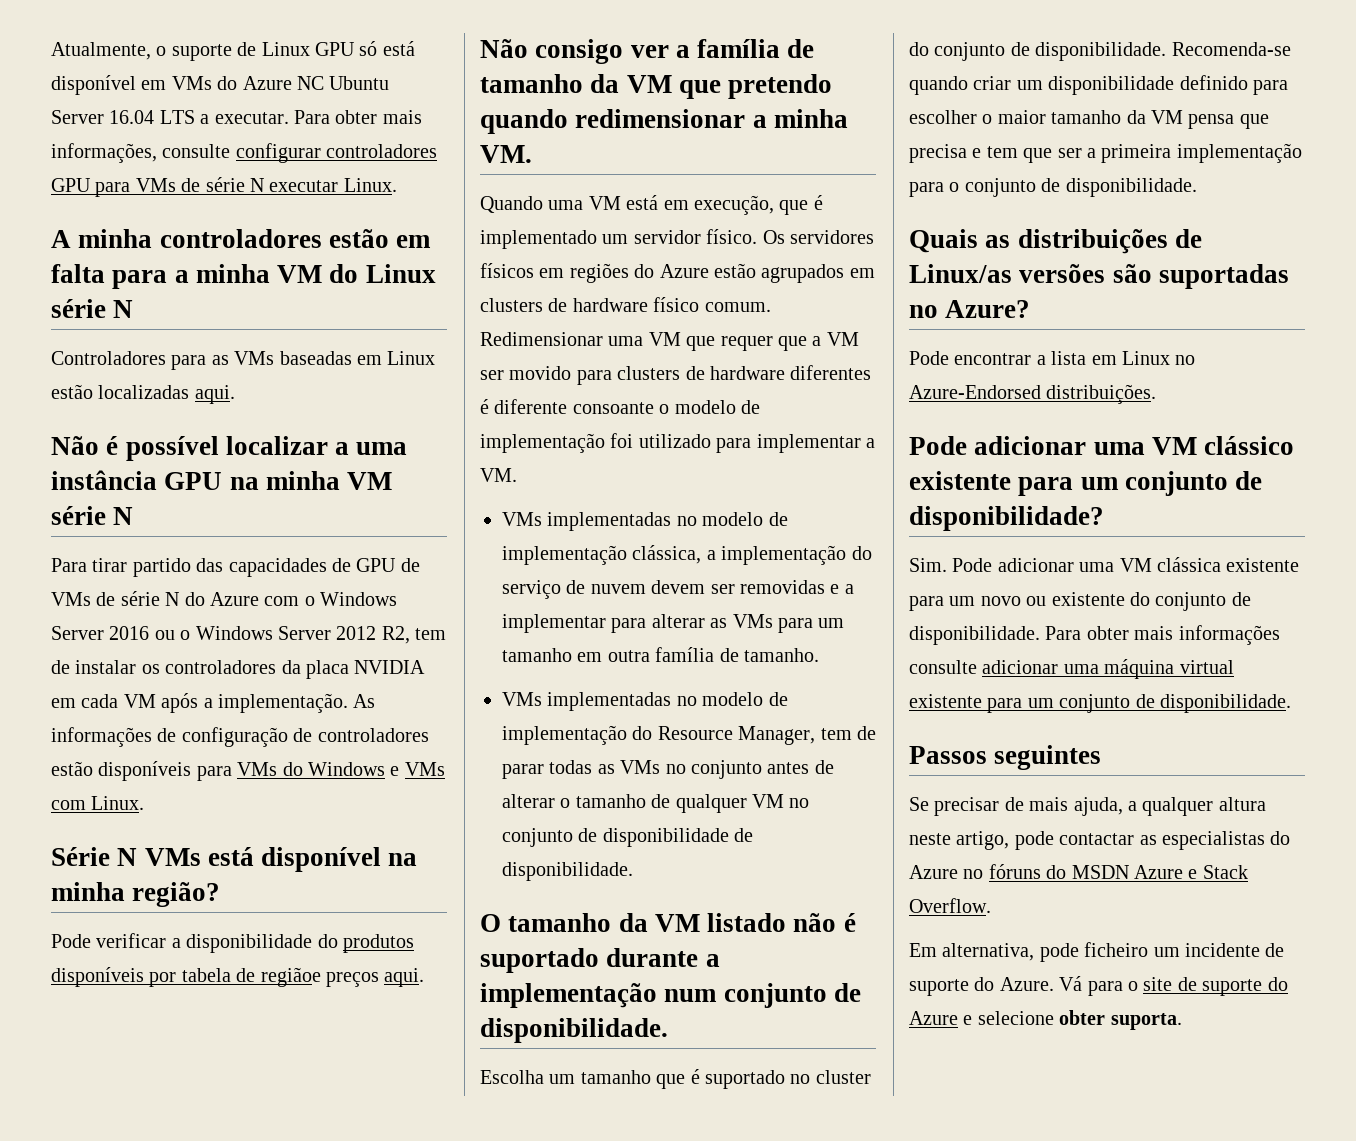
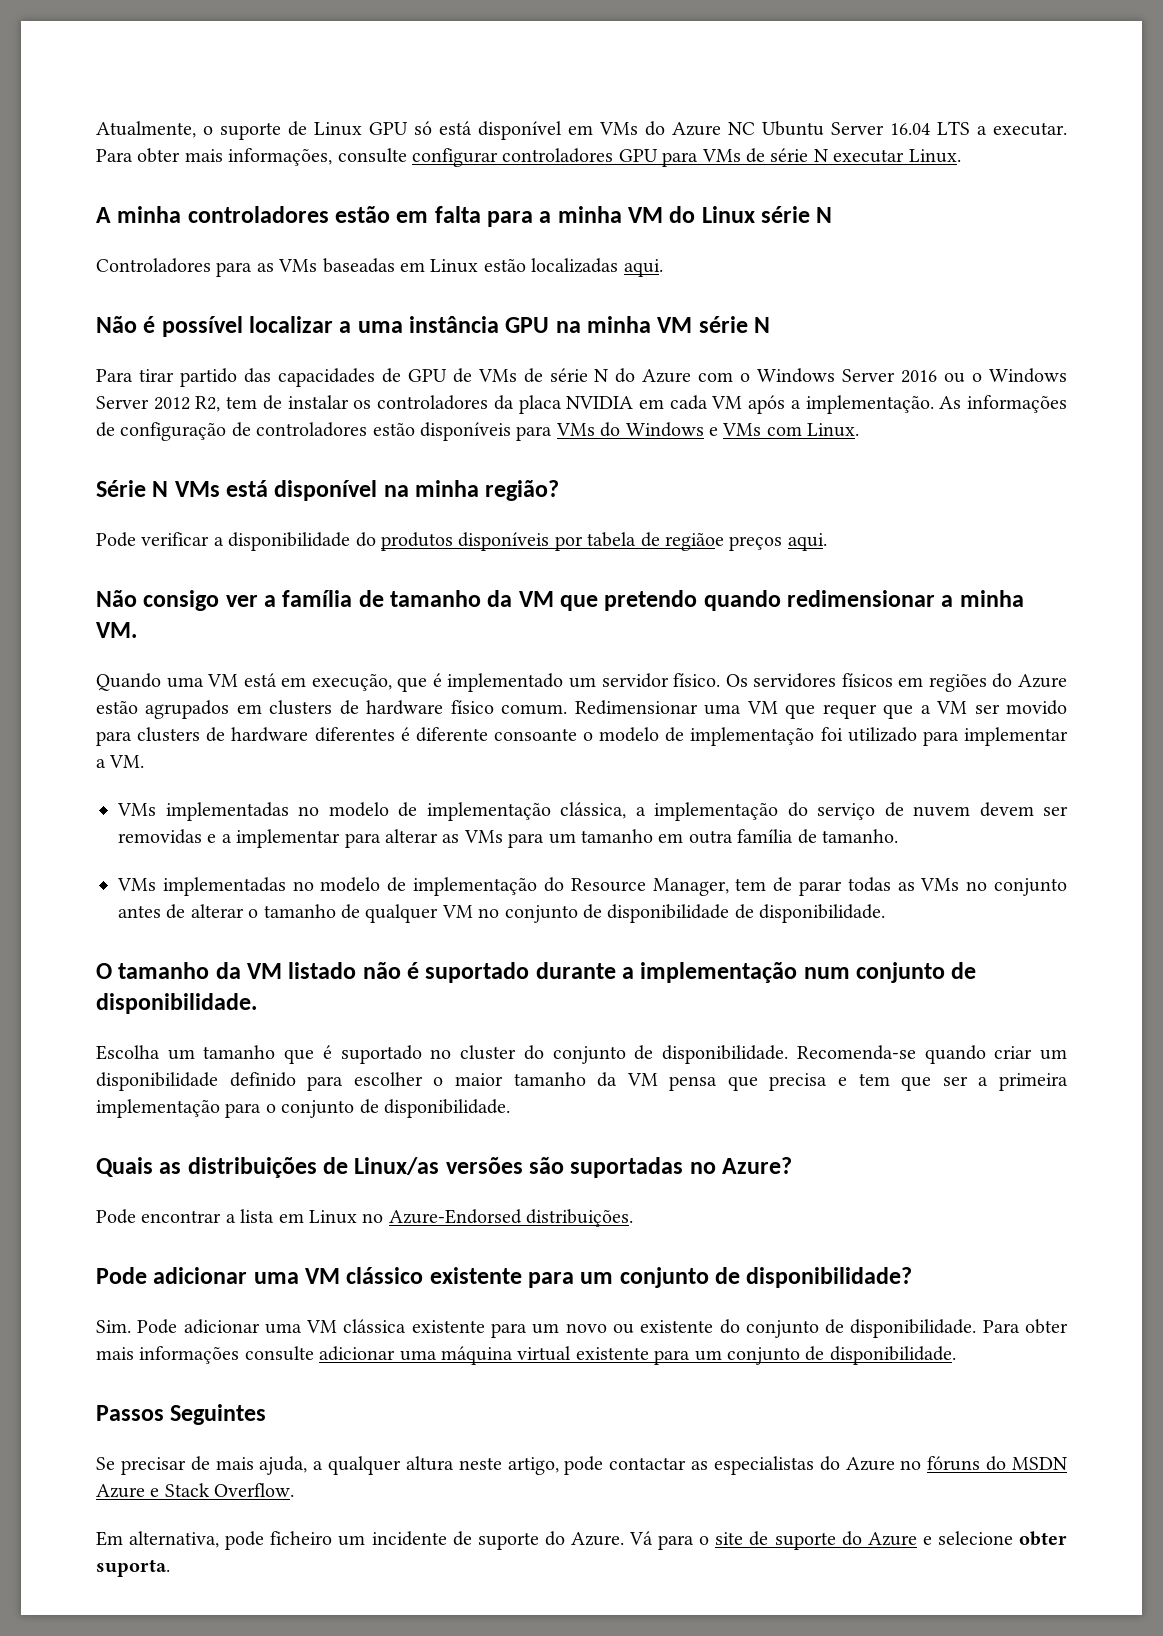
- Passos seguintes
+ Passos Seguintes

